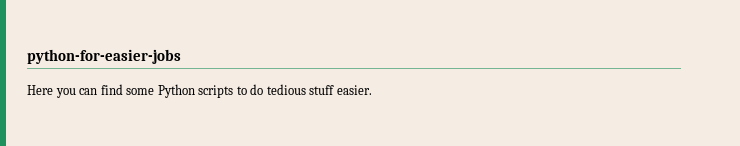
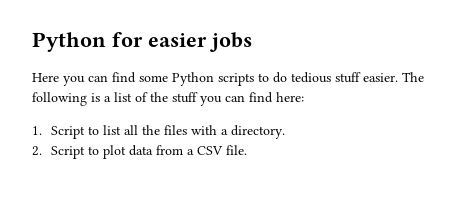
- python-for-easier-jobs
+ Python for easier jobs
+ The following is a list of the stuff you can find here:
+ 1. Script to list all the files with a directory.
+ 2. Script to plot data from a CSV file.

